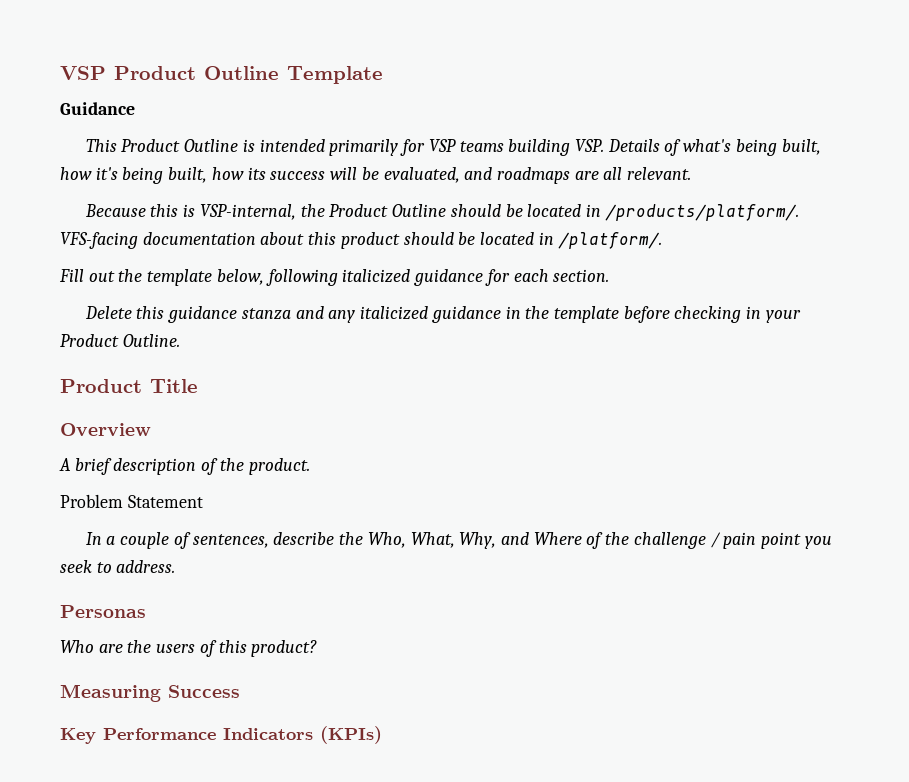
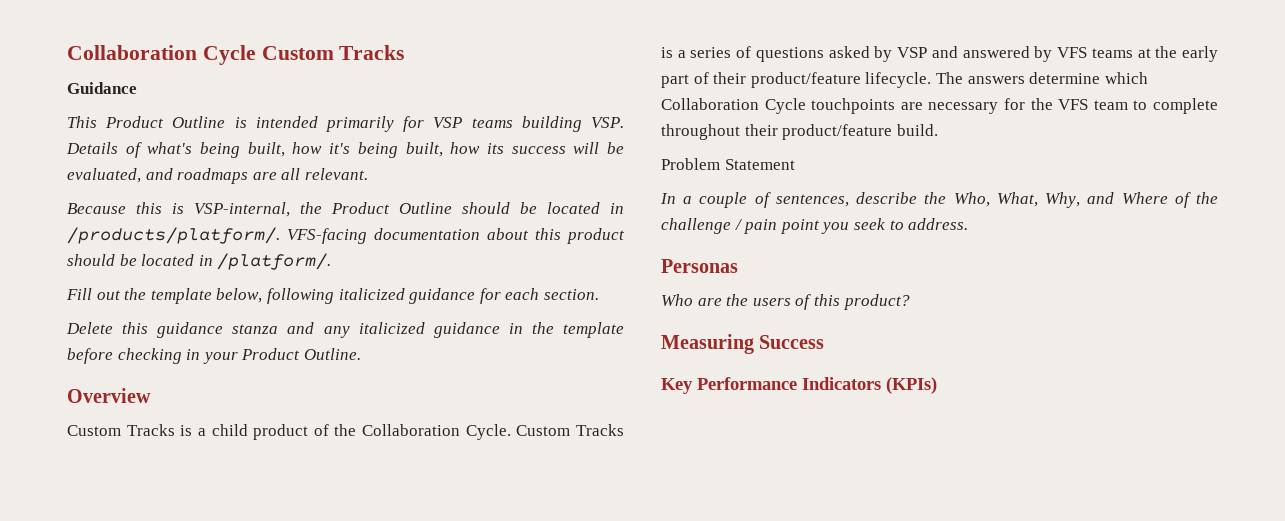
- VSP Product Outline Template
+ Collaboration Cycle Custom Tracks
- Product Title
- A brief description of the product.
+ Custom Tracks is a child product of the Collaboration Cycle. Custom Tracks is a series of questions asked by VSP and answered by VFS teams at the early part of their product/feature lifecycle. The answers determine which Collaboration Cycle touchpoints are necessary for the VFS team to complete throughout their product/feature build.

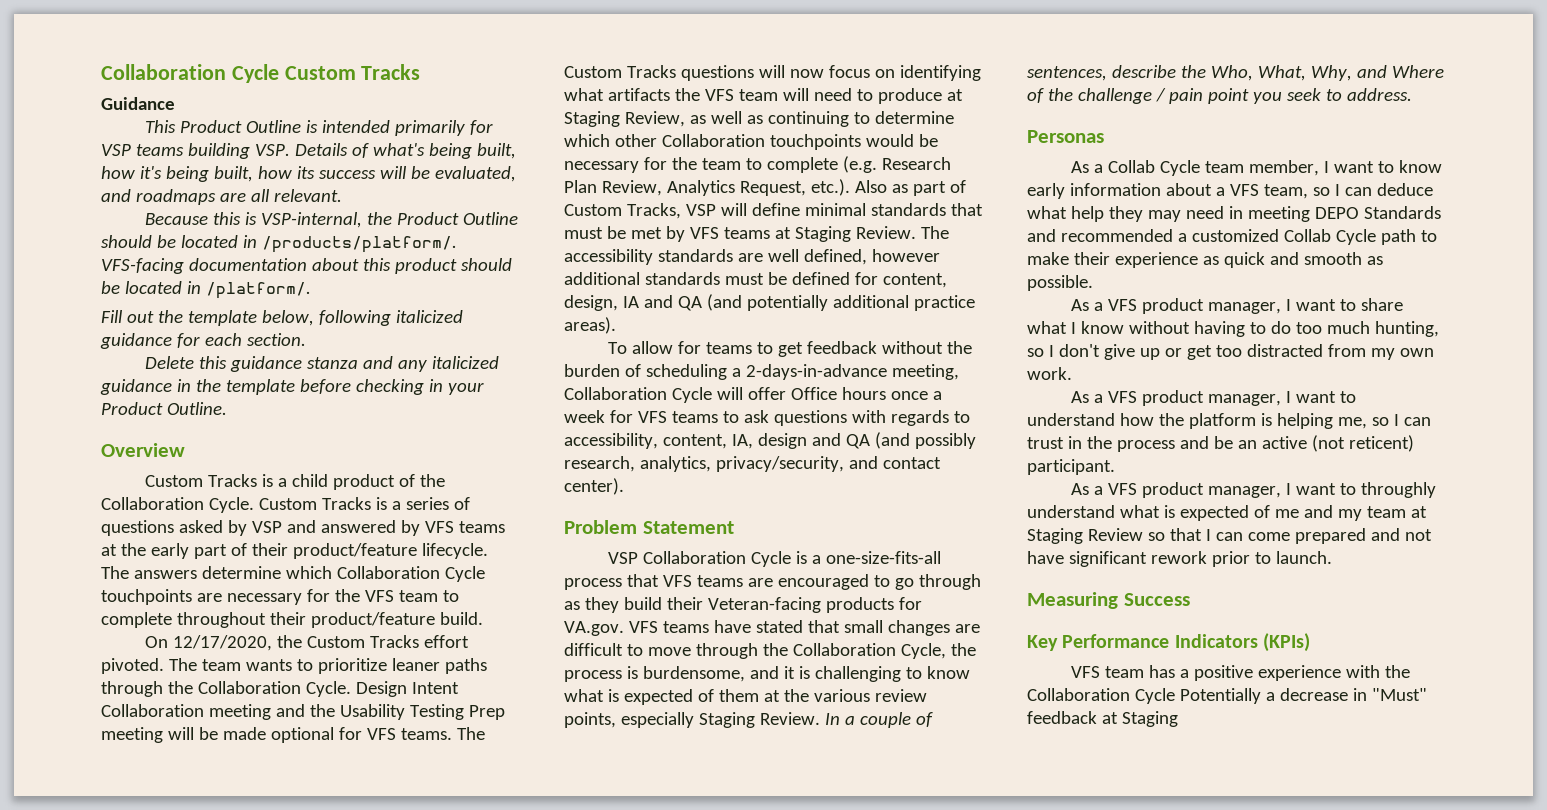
+ On 12/17/2020, the Custom Tracks effort pivoted. The team wants to prioritize leaner paths through the Collaboration Cycle. Design Intent Collaboration meeting and the Usability Testing Prep meeting will be made optional for VFS teams. The Custom Tracks questions will now focus on identifying what artifacts the VFS team will need to produce at Staging Review, as well as continuing to determine which other Collaboration touchpoints would be necessary for the team to complete (e.g. Research Plan Review, Analytics Request, etc.). Also as part of Custom Tracks, VSP will define minimal standards that must be met by VFS teams at Staging Review. The accessibility standards are well defined, however additional standards must be defined for content, design, IA and QA (and potentially additional practice areas).
+ To allow for teams to get feedback without the burden of scheduling a 2-days-in-advance meeting, Collaboration Cycle will offer Office hours once a week for VFS teams to ask questions with regards to accessibility, content, IA, design and QA (and possibly research, analytics, privacy/security, and contact center).
  Problem Statement
- In a couple of sentences, describe the Who, What, Why, and Where of the challenge / pain point you seek to address.
+ VSP Collaboration Cycle is a one-size-fits-all process that VFS teams are encouraged to go through as they build their Veteran-facing products for VA.gov. VFS teams have stated that small changes are difficult to move through the Collaboration Cycle, the process is burdensome, and it is challenging to know what is expected of them at the various review points, especially Staging Review. In a couple of sentences, describe the Who, What, Why, and Where of the challenge / pain point you seek to address.
- Who are the users of this product?
+ As a Collab Cycle team member, I want to know early information about a VFS team, so I can deduce what help they may need in meeting DEPO Standards and recommended a customized Collab Cycle path to make their experience as quick and smooth as possible.
+ As a VFS product manager, I want to share what I know without having to do too much hunting, so I don't give up or get too distracted from my own work.
+ As a VFS product manager, I want to understand how the platform is helping me, so I can trust in the process and be an active (not reticent) participant.
+ As a VFS product manager, I want to throughly understand what is expected of me and my team at Staging Review so that I can come prepared and not have significant rework prior to launch.
+ VFS team has a positive experience with the Collaboration Cycle Potentially a decrease in "Must" feedback at Staging

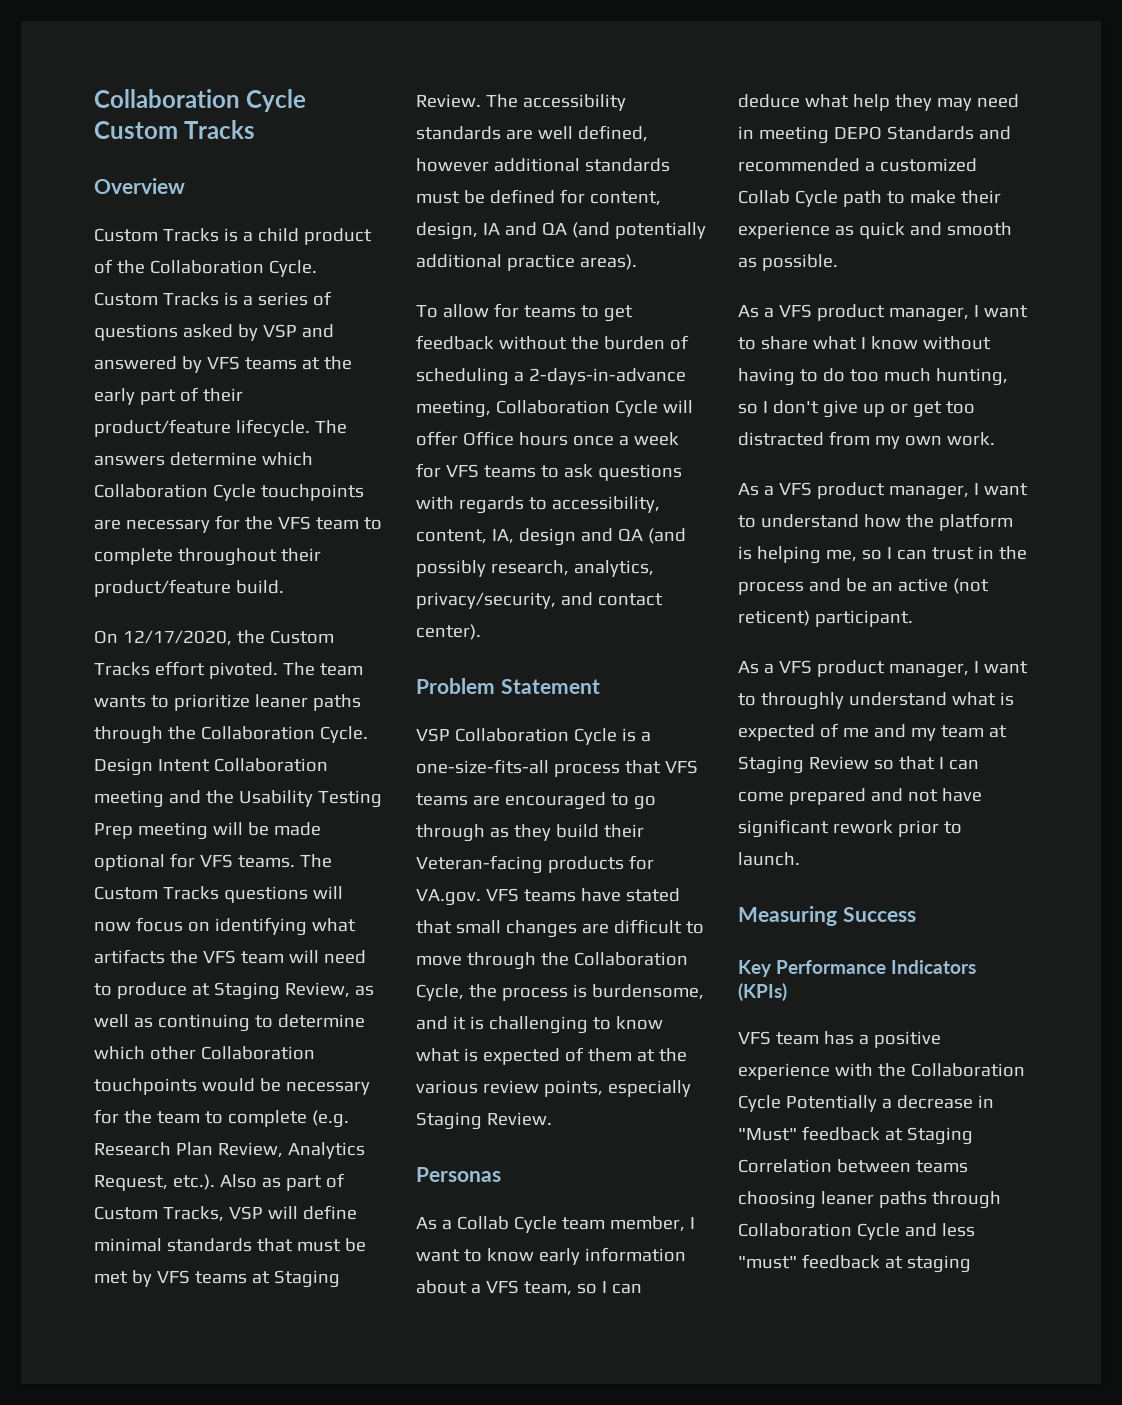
- Guidance
- This Product Outline is intended primarily for VSP teams building VSP. Details of what's being built, how it's being built, how its success will be evaluated, and roadmaps are all relevant.
- Because this is VSP-internal, the Product Outline should be located in /products/platform/. VFS-facing documentation about this product should be located in /platform/.
- Fill out the template below, following italicized guidance for each section.
- Delete this guidance stanza and any italicized guidance in the template before checking in your Product Outline.
- In a couple of sentences, describe the Who, What, Why, and Where of the challenge / pain point you seek to address.
- VFS team has a positive experience with the Collaboration Cycle Potentially a decrease in "Must" feedback at Staging
+ VFS team has a positive experience with the Collaboration Cycle Potentially a decrease in "Must" feedback at Staging Correlation between teams choosing leaner paths through Collaboration Cycle and less "must" feedback at staging

